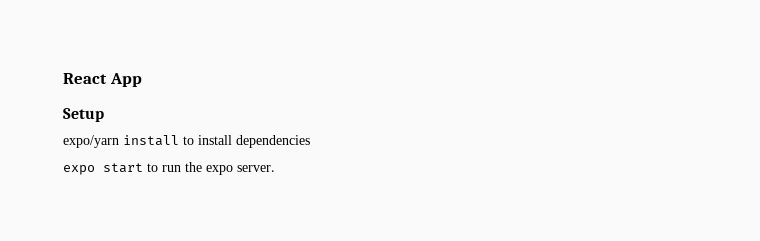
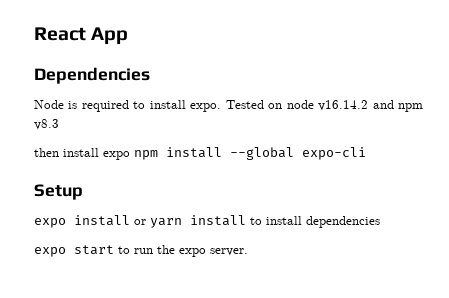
+ Dependencies
+ Node is required to install expo. Tested on node v16.14.2 and npm v8.3
+ then install expo npm install --global expo-cli
  Setup
- expo/yarn install to install dependencies
+ expo install or yarn install to install dependencies

